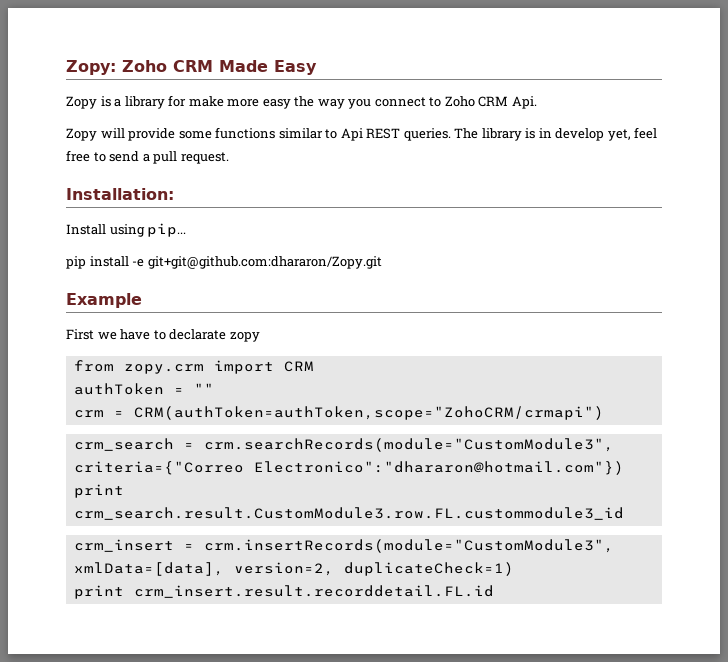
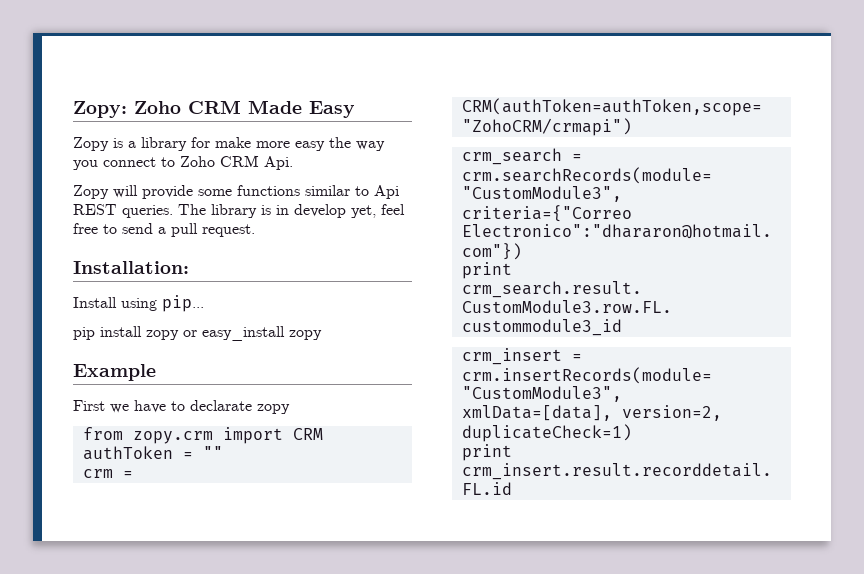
- pip install -e git+git@github.com:dhararon/Zopy.git
+ pip install zopy or easy_install zopy

